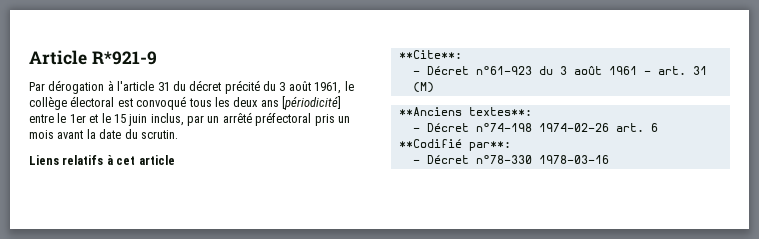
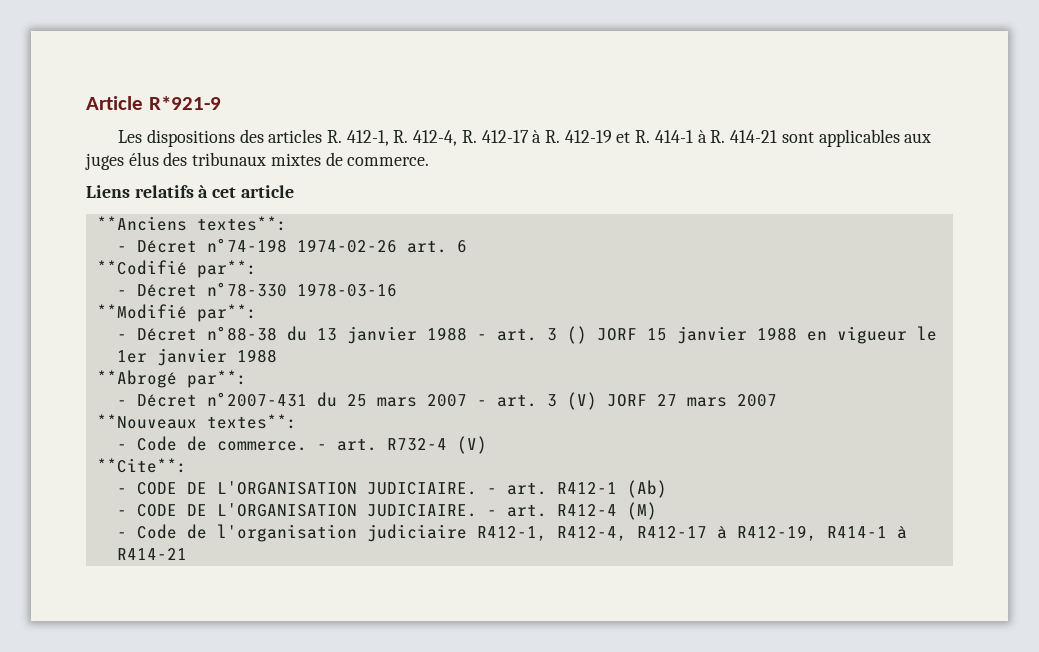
- Par dérogation à l'article 31 du décret précité du 3 août 1961, le collège électoral est convoqué tous les deux ans [périodicité] entre le 1er et le 15 juin inclus, par un arrêté préfectoral pris un mois avant la date du scrutin.
+ Les dispositions des articles R. 412-1, R. 412-4, R. 412-17 à R. 412-19 et R. 414-1 à R. 414-21 sont applicables aux juges élus des tribunaux mixtes de commerce.
- **Cite**:
- - Décret n°61-923 du 3 août 1961 - art. 31 (M)
+ **Modifié par**:
+ - Décret n°88-38 du 13 janvier 1988 - art. 3 () JORF 15 janvier 1988 en vigueur le 1er janvier 1988
+ **Abrogé par**:
+ - Décret n°2007-431 du 25 mars 2007 - art. 3 (V) JORF 27 mars 2007
+ **Nouveaux textes**:
+ - Code de commerce. - art. R732-4 (V)
+ **Cite**:
+ - CODE DE L'ORGANISATION JUDICIAIRE. - art. R412-1 (Ab)
+ - CODE DE L'ORGANISATION JUDICIAIRE. - art. R412-4 (M)
+ - Code de l'organisation judiciaire R412-1, R412-4, R412-17 à R412-19, R414-1 à R414-21

